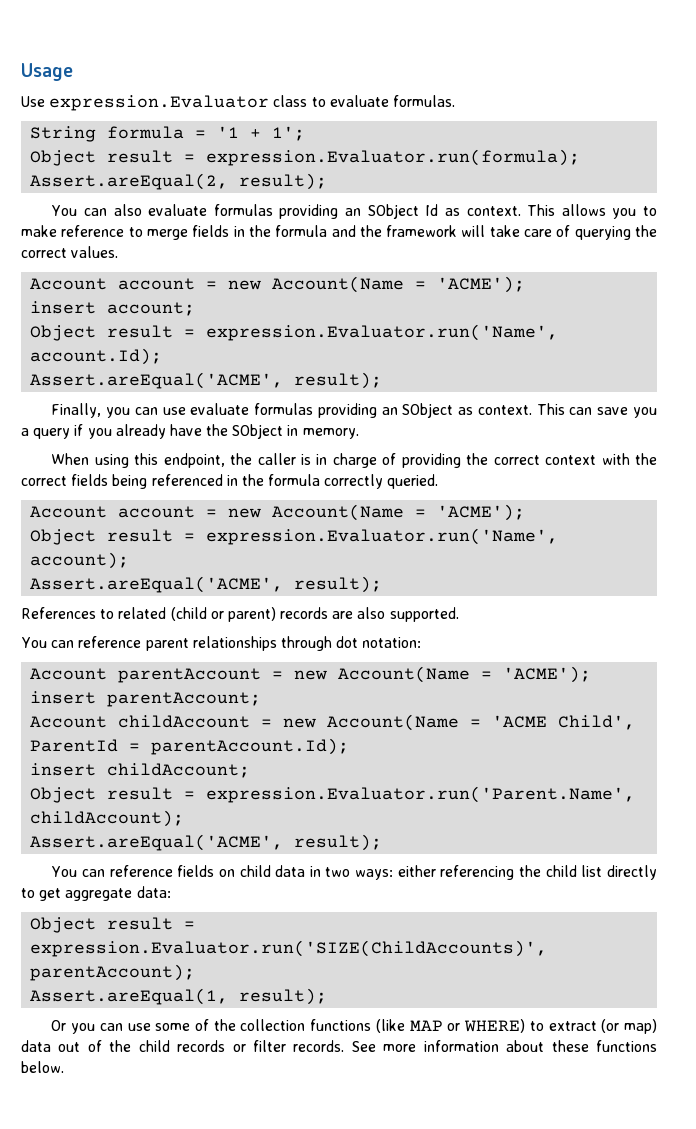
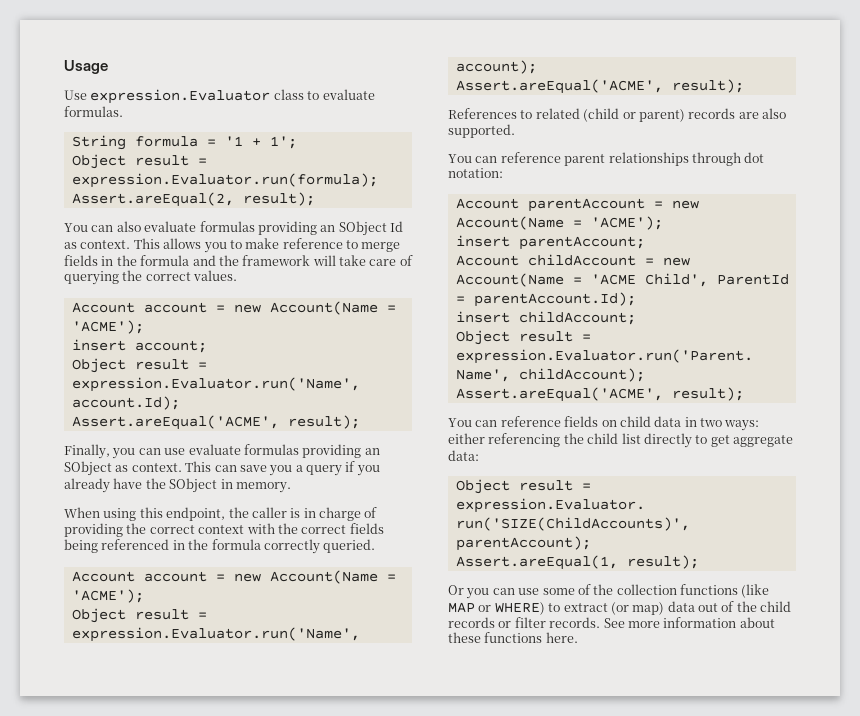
- See more information about these functions below.
+ See more information about these functions here.

